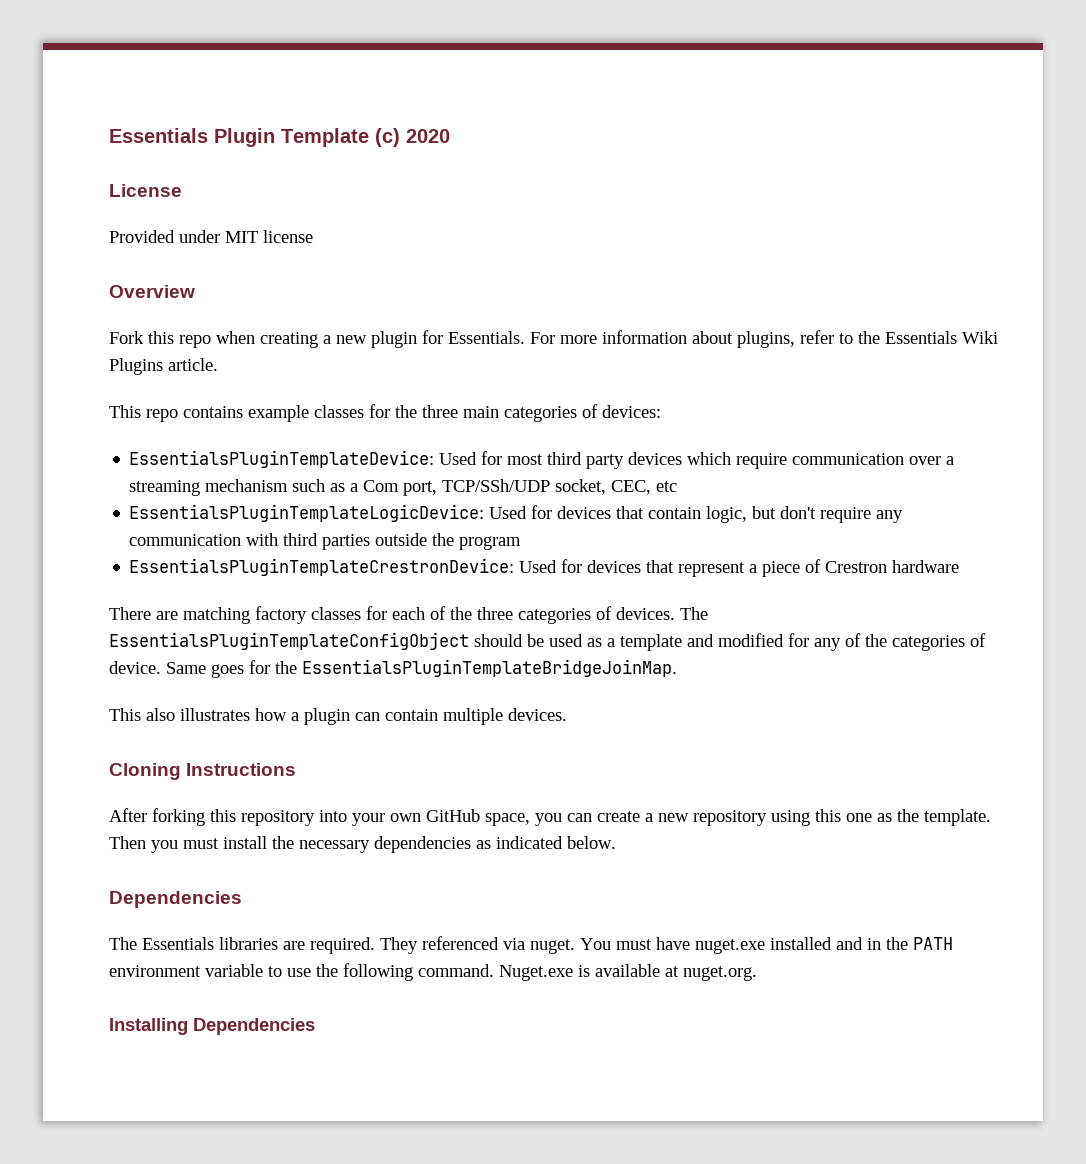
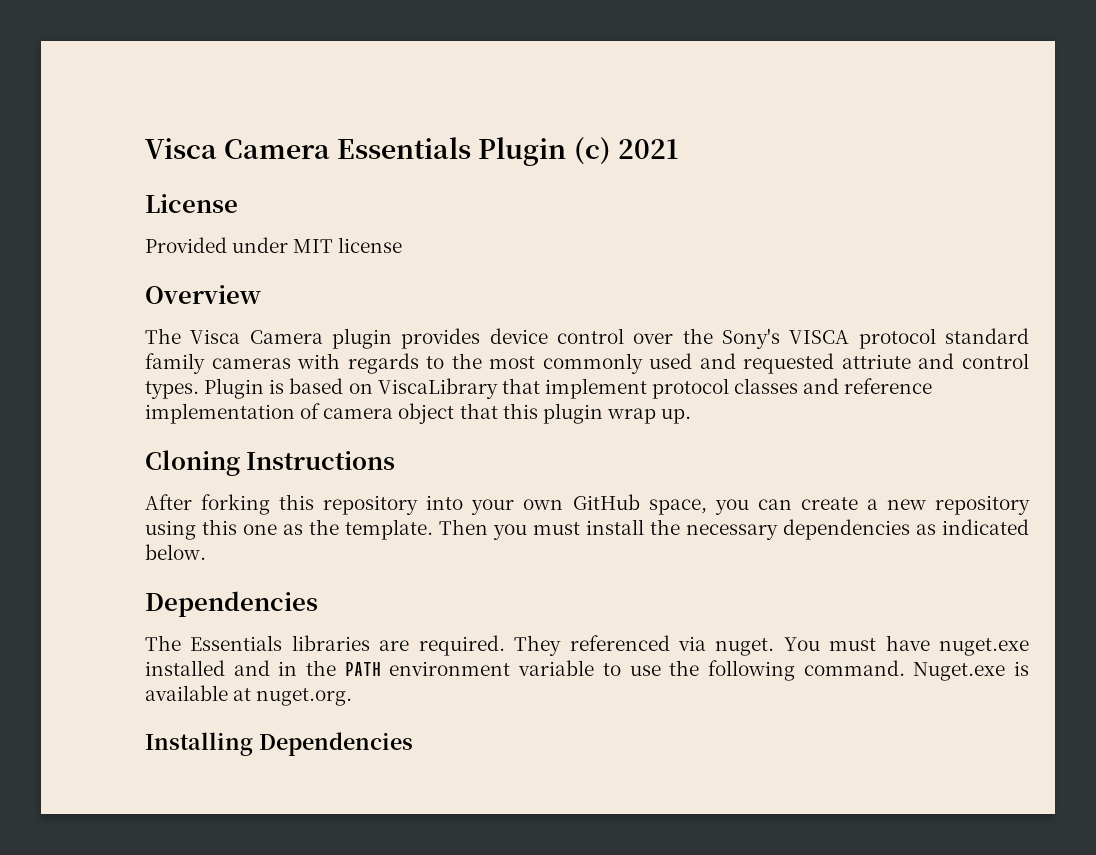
- Essentials Plugin Template (c) 2020
+ Visca Camera Essentials Plugin (c) 2021
- Fork this repo when creating a new plugin for Essentials. For more information about plugins, refer to the Essentials Wiki Plugins article.
- This repo contains example classes for the three main categories of devices:
- EssentialsPluginTemplateDevice: Used for most third party devices which require communication over a streaming mechanism such as a Com port, TCP/SSh/UDP socket, CEC, etc
- EssentialsPluginTemplateLogicDevice: Used for devices that contain logic, but don't require any communication with third parties outside the program
- EssentialsPluginTemplateCrestronDevice: Used for devices that represent a piece of Crestron hardware
- There are matching factory classes for each of the three categories of devices. The EssentialsPluginTemplateConfigObject should be used as a template and modified for any of the categories of device. Same goes for the EssentialsPluginTemplateBridgeJoinMap.
- This also illustrates how a plugin can contain multiple devices.
+ The Visca Camera plugin provides device control over the Sony's VISCA protocol standard family cameras with regards to the most commonly used and requested attriute and control types. Plugin is based on ViscaLibrary that implement protocol classes and reference implementation of camera object that this plugin wrap up.

